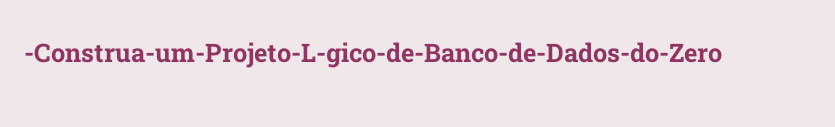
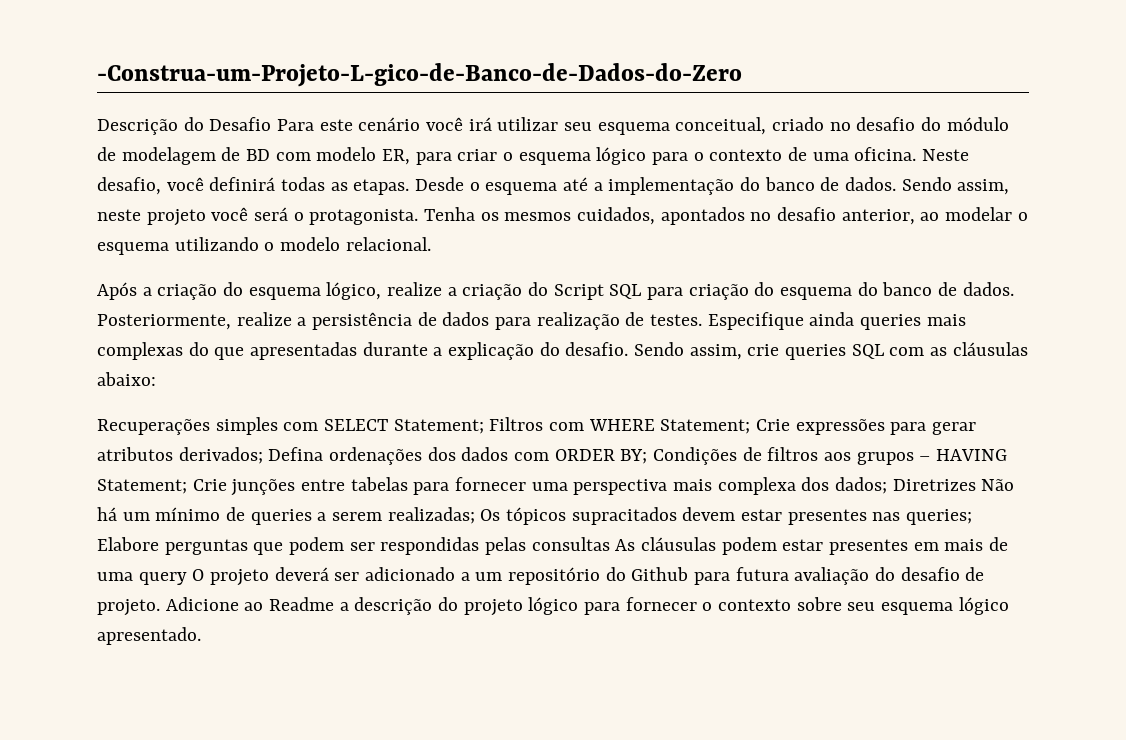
+ Descrição do Desafio Para este cenário você irá utilizar seu esquema conceitual, criado no desafio do módulo de modelagem de BD com modelo ER, para criar o esquema lógico para o contexto de uma oficina. Neste desafio, você definirá todas as etapas. Desde o esquema até a implementação do banco de dados. Sendo assim, neste projeto você será o protagonista. Tenha os mesmos cuidados, apontados no desafio anterior, ao modelar o esquema utilizando o modelo relacional.
+ Após a criação do esquema lógico, realize a criação do Script SQL para criação do esquema do banco de dados. Posteriormente, realize a persistência de dados para realização de testes. Especifique ainda queries mais complexas do que apresentadas durante a explicação do desafio. Sendo assim, crie queries SQL com as cláusulas abaixo:
+ Recuperações simples com SELECT Statement; Filtros com WHERE Statement; Crie expressões para gerar atributos derivados; Defina ordenações dos dados com ORDER BY; Condições de filtros aos grupos – HAVING Statement; Crie junções entre tabelas para fornecer uma perspectiva mais complexa dos dados; Diretrizes Não há um mínimo de queries a serem realizadas; Os tópicos supracitados devem estar presentes nas queries; Elabore perguntas que podem ser respondidas pelas consultas As cláusulas podem estar presentes em mais de uma query O projeto deverá ser adicionado a um repositório do Github para futura avaliação do desafio de projeto. Adicione ao Readme a descrição do projeto lógico para fornecer o contexto sobre seu esquema lógico apresentado.

